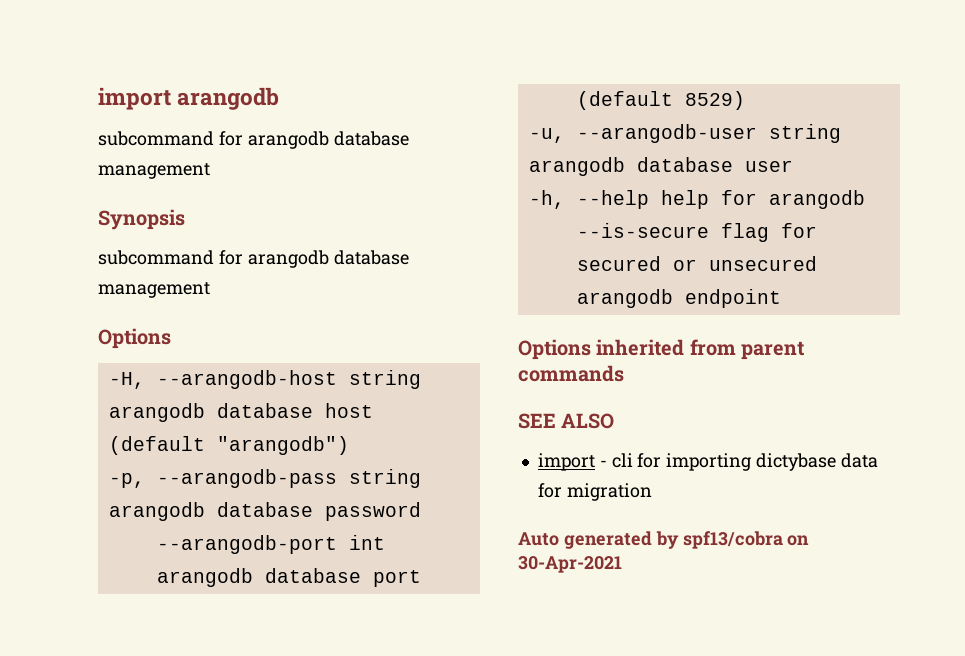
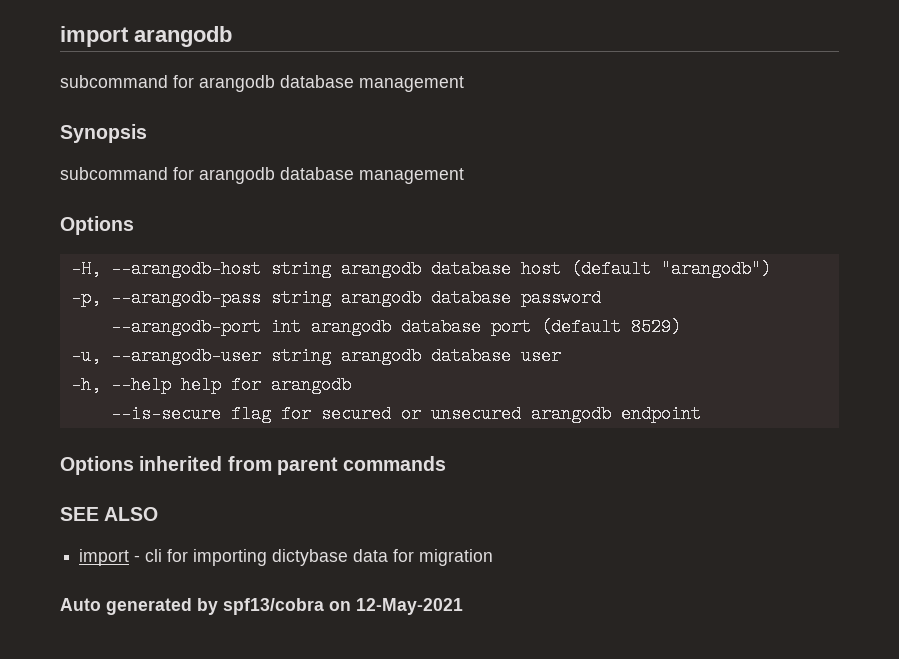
- Auto generated by spf13/cobra on 30-Apr-2021
+ Auto generated by spf13/cobra on 12-May-2021

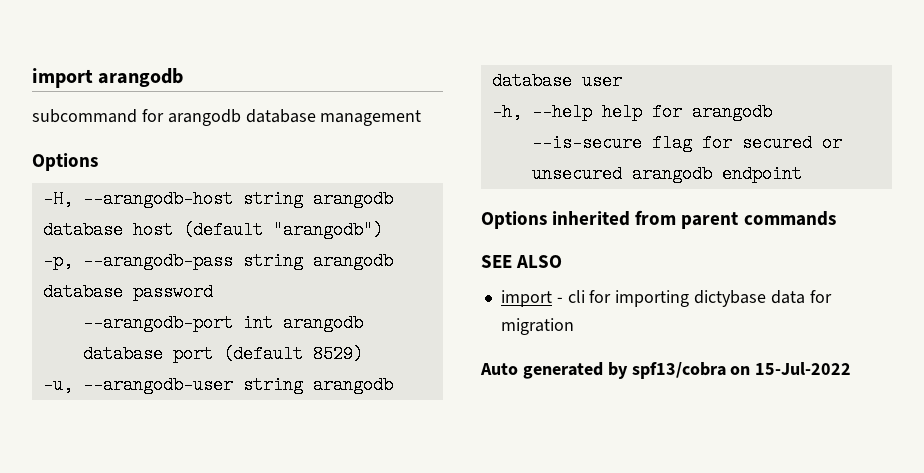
- Synopsis
- subcommand for arangodb database management
- Auto generated by spf13/cobra on 12-May-2021
+ Auto generated by spf13/cobra on 15-Jul-2022

